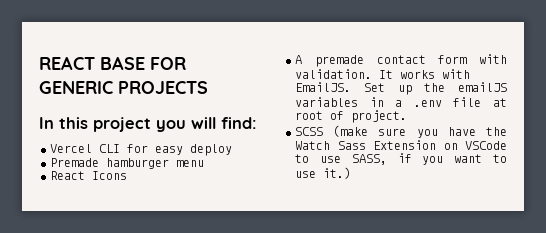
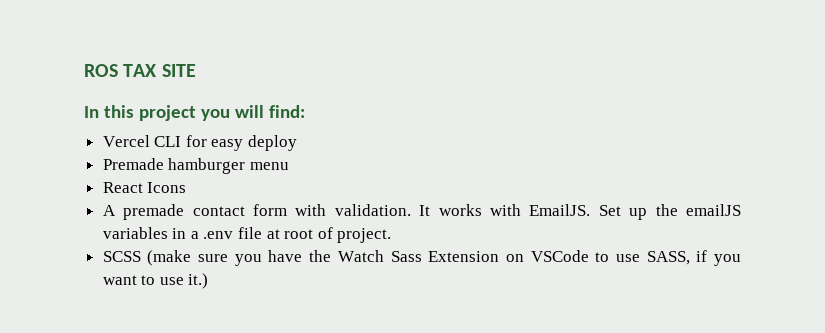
- REACT BASE FOR GENERIC PROJECTS
+ ROS TAX SITE

